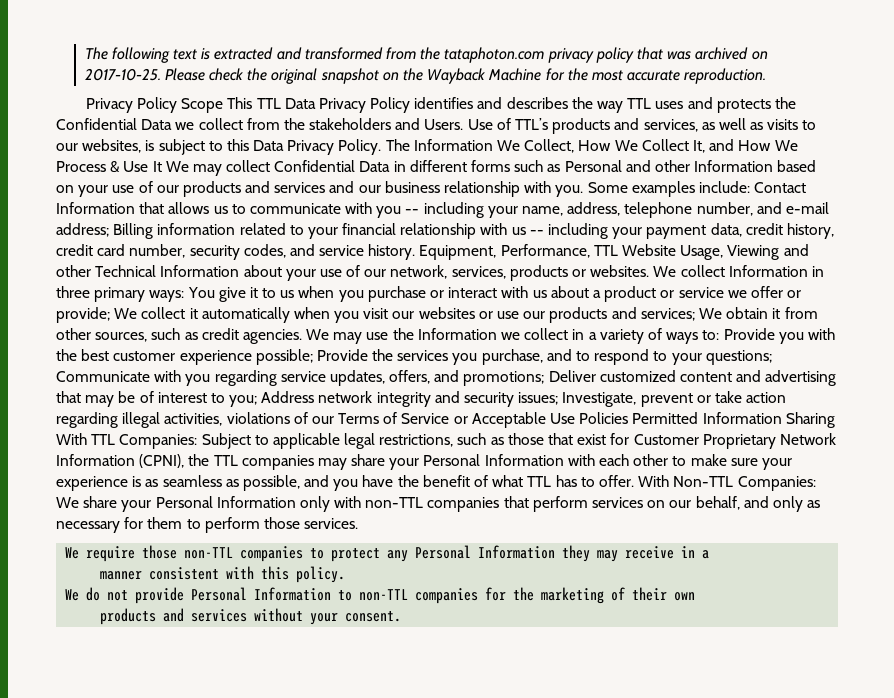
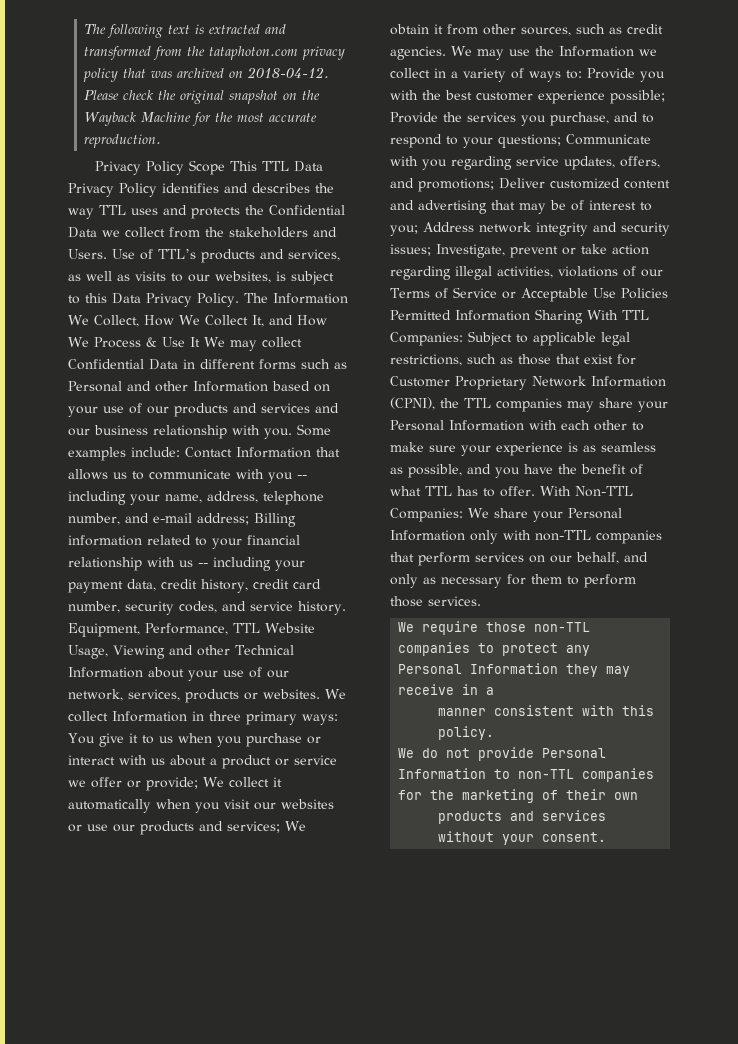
- The following text is extracted and transformed from the tataphoton.com privacy policy that was archived on 2017-10-25.
+ The following text is extracted and transformed from the tataphoton.com privacy policy that was archived on 2018-04-12.

